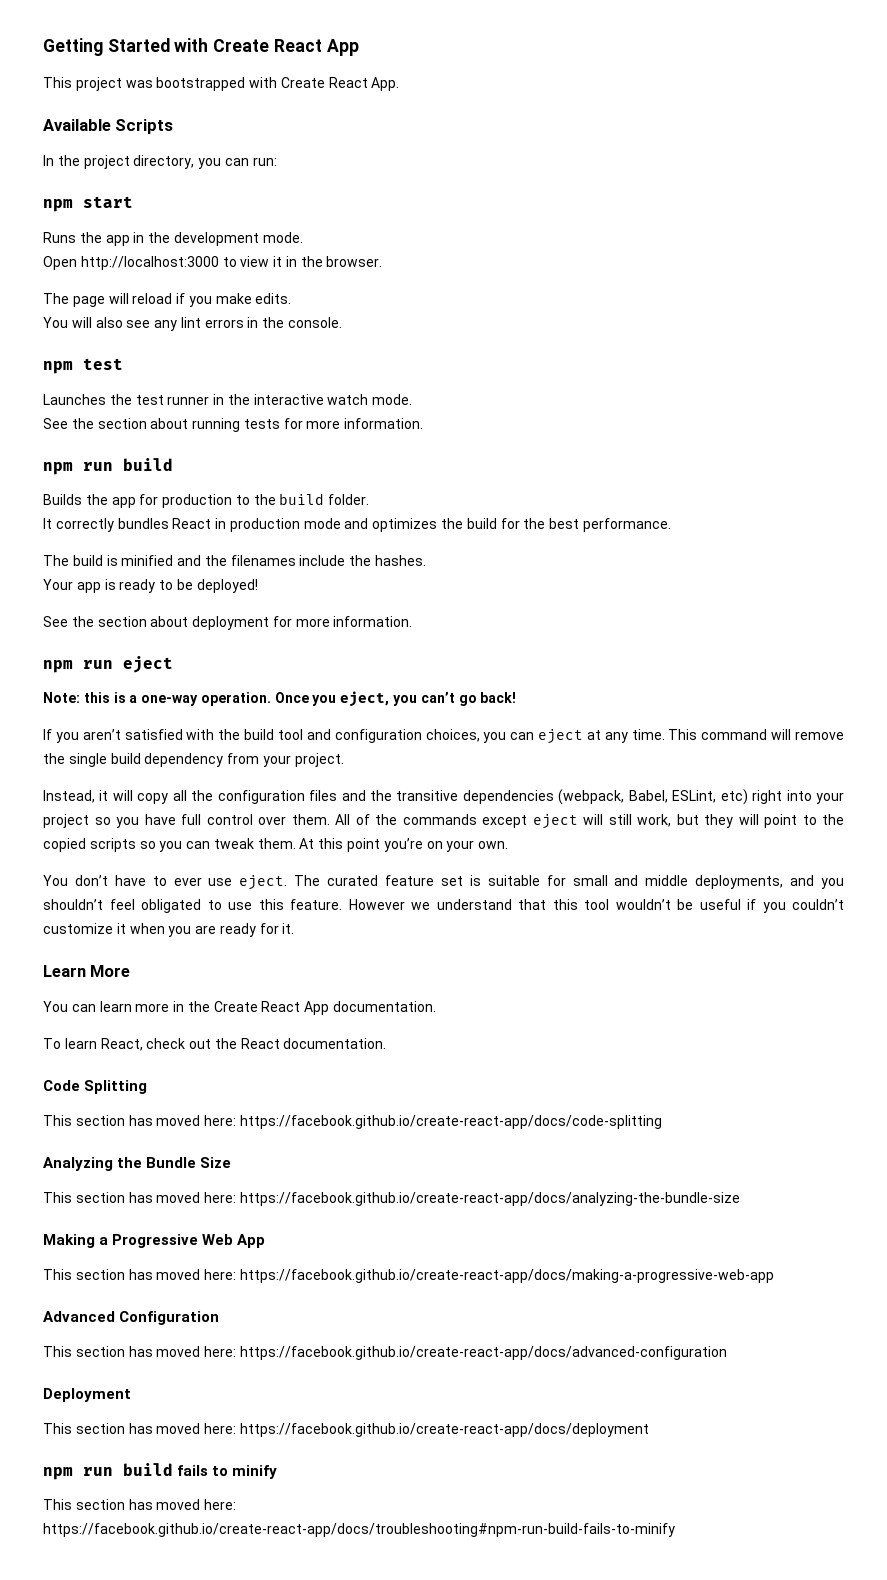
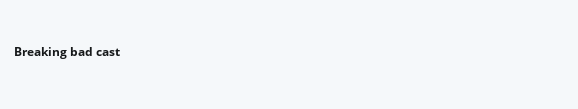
- Getting Started with Create React App
- This project was bootstrapped with Create React App.
- Available Scripts
- In the project directory, you can run:
- npm start
- Runs the app in the development mode.
- Open http://localhost:3000 to view it in the browser.
- The page will reload if you make edits.
- You will also see any lint errors in the console.
- npm test
- Launches the test runner in the interactive watch mode.
- See the section about running tests for more information.
- npm run build
- Builds the app for production to the build folder.
- It correctly bundles React in production mode and optimizes the build for the best performance.
- The build is minified and the filenames include the hashes.
- Your app is ready to be deployed!
- See the section about deployment for more information.
- npm run eject
- Note: this is a one-way operation. Once you eject, you can’t go back!
- If you aren’t satisfied with the build tool and configuration choices, you can eject at any time. This command will remove the single build dependency from your project.
- Instead, it will copy all the configuration files and the transitive dependencies (webpack, Babel, ESLint, etc) right into your project so you have full control over them. All of the commands except eject will still work, but they will point to the copied scripts so you can tweak them. At this point you’re on your own.
- You don’t have to ever use eject. The curated feature set is suitable for small and middle deployments, and you shouldn’t feel obligated to use this feature. However we understand that this tool wouldn’t be useful if you couldn’t customize it when you are ready for it.
- Learn More
- You can learn more in the Create React App documentation.
- To learn React, check out the React documentation.
- Code Splitting
- This section has moved here: https://facebook.github.io/create-react-app/docs/code-splitting
- Analyzing the Bundle Size
- This section has moved here: https://facebook.github.io/create-react-app/docs/analyzing-the-bundle-size
- Making a Progressive Web App
- This section has moved here: https://facebook.github.io/create-react-app/docs/making-a-progressive-web-app
- Advanced Configuration
- This section has moved here: https://facebook.github.io/create-react-app/docs/advanced-configuration
- Deployment
- This section has moved here: https://facebook.github.io/create-react-app/docs/deployment
- npm run build fails to minify
- This section has moved here: https://facebook.github.io/create-react-app/docs/troubleshooting#npm-run-build-fails-to-minify
+ Breaking bad cast

